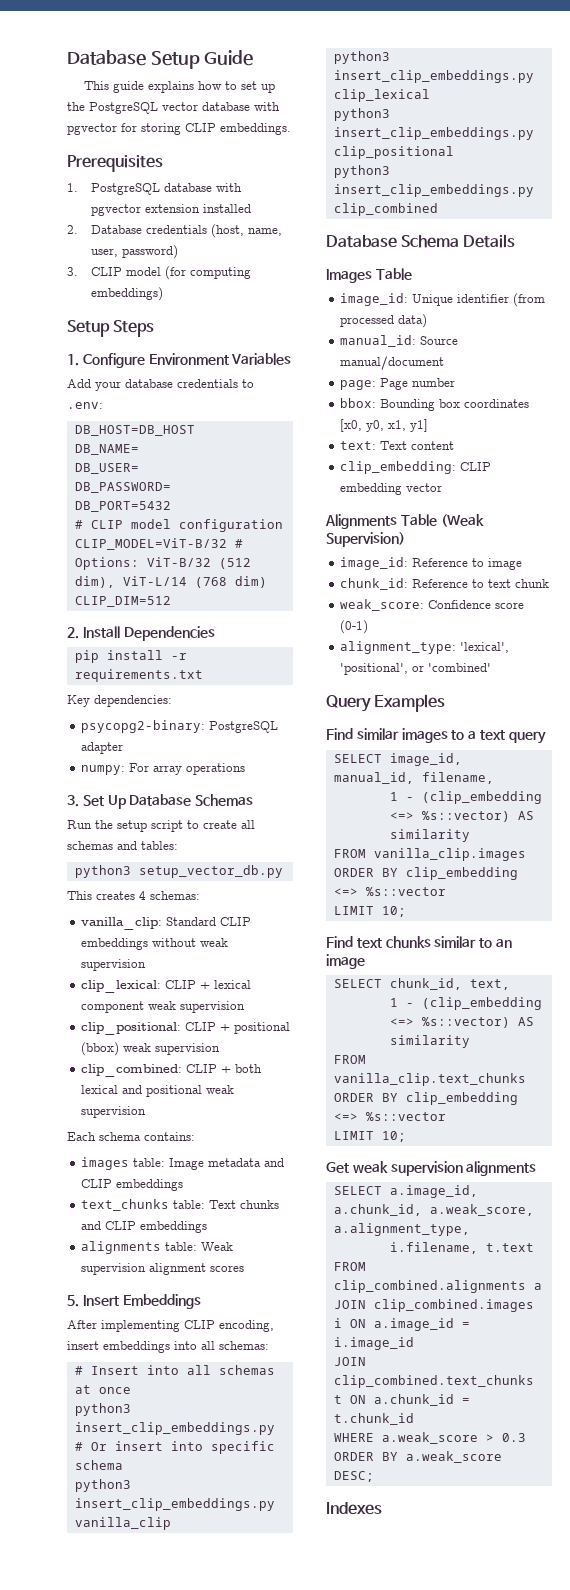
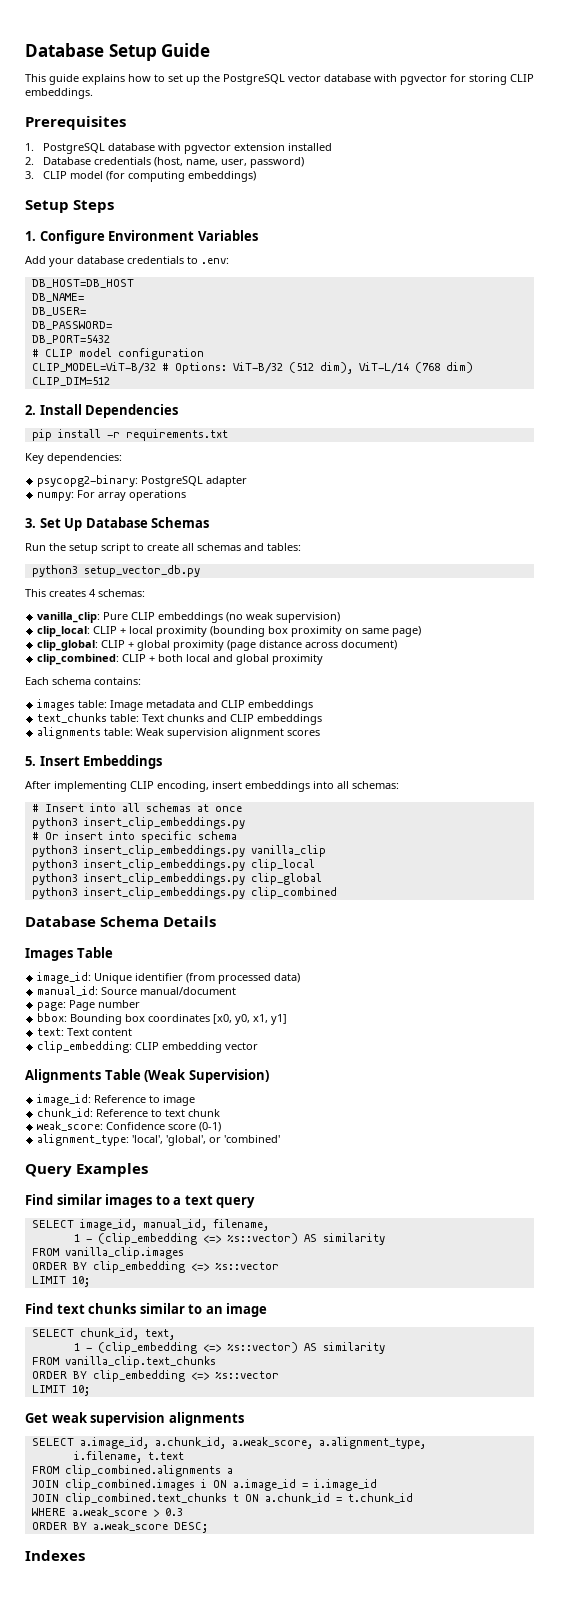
- vanilla_clip: Standard CLIP embeddings without weak supervision
- clip_lexical: CLIP + lexical component weak supervision
- clip_positional: CLIP + positional (bbox) weak supervision
+ vanilla_clip: Pure CLIP embeddings (no weak supervision)
+ clip_local: CLIP + local proximity (bounding box proximity on same page)
+ clip_global: CLIP + global proximity (page distance across document)
- clip_combined: CLIP + both lexical and positional weak supervision
+ clip_combined: CLIP + both local and global proximity
- python3 insert_clip_embeddings.py clip_lexical
- python3 insert_clip_embeddings.py clip_positional
+ python3 insert_clip_embeddings.py clip_local
+ python3 insert_clip_embeddings.py clip_global
- alignment_type: 'lexical', 'positional', or 'combined'
+ alignment_type: 'local', 'global', or 'combined'

